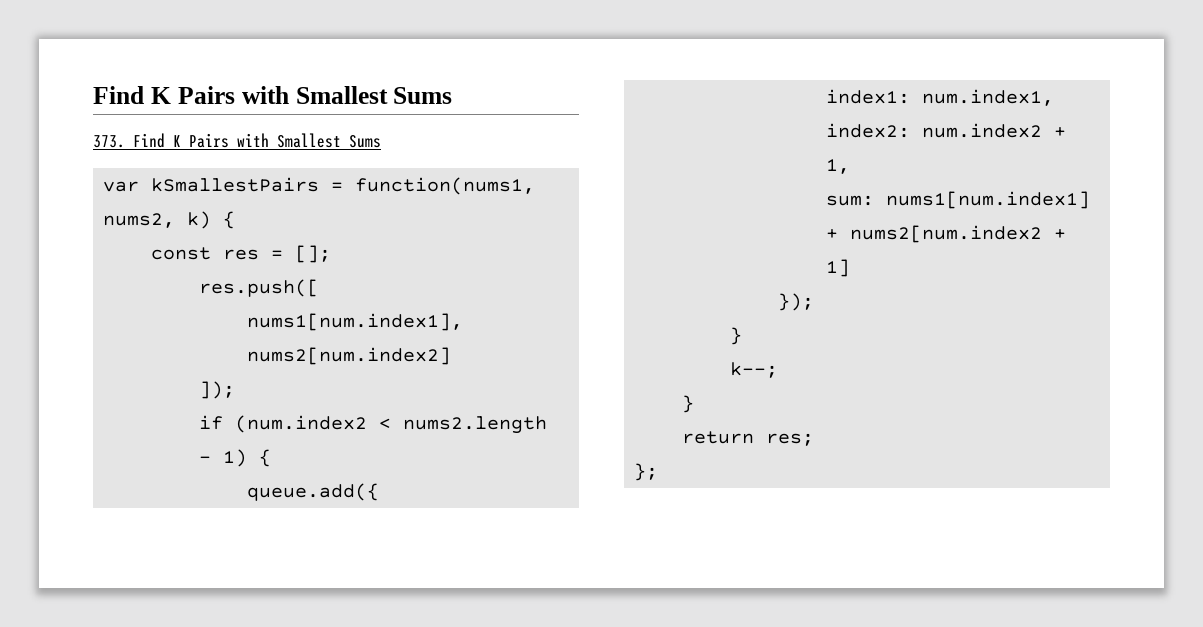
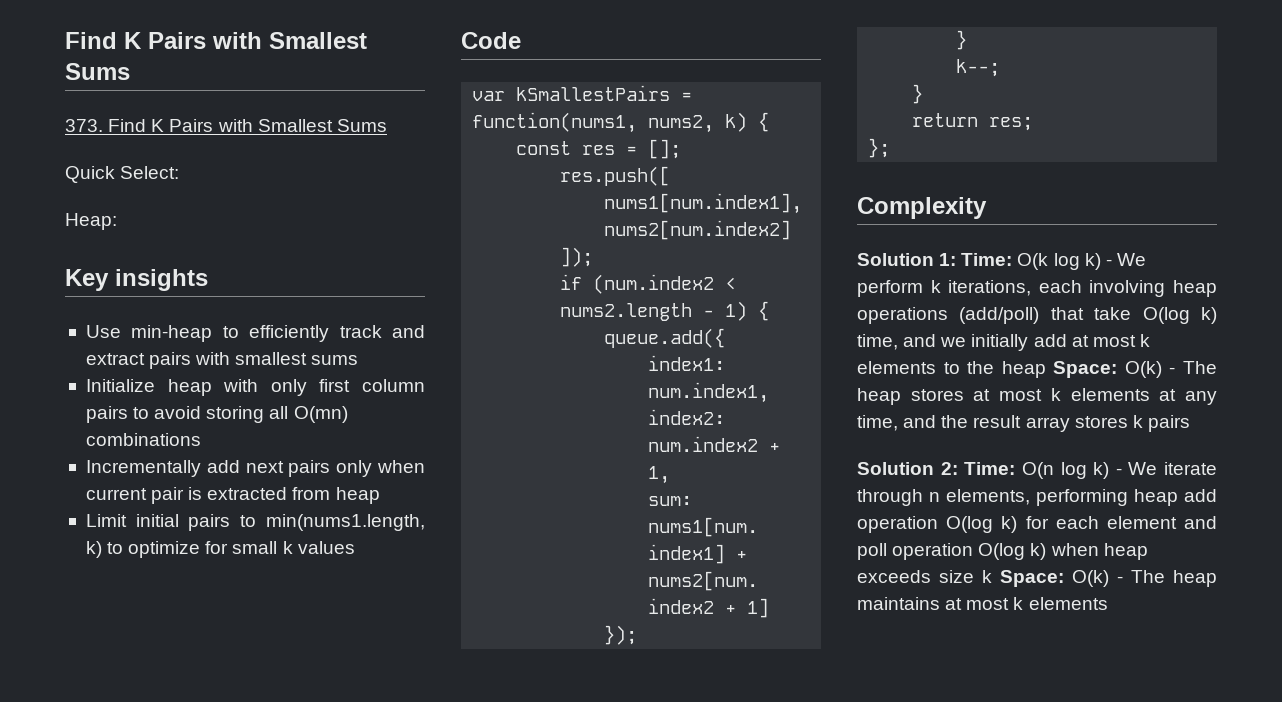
+ Quick Select:
+ Heap:
+ Key insights
+ Use min-heap to efficiently track and extract pairs with smallest sums
+ Initialize heap with only first column pairs to avoid storing all O(mn) combinations
+ Incrementally add next pairs only when current pair is extracted from heap
+ Limit initial pairs to min(nums1.length, k) to optimize for small k values
+ Code
+ Complexity
+ Solution 1: Time: O(k log k) - We perform k iterations, each involving heap operations (add/poll) that take O(log k) time, and we initially add at most k elements to the heap Space: O(k) - The heap stores at most k elements at any time, and the result array stores k pairs
+ Solution 2: Time: O(n log k) - We iterate through n elements, performing heap add operation O(log k) for each element and poll operation O(log k) when heap exceeds size k Space: O(k) - The heap maintains at most k elements

